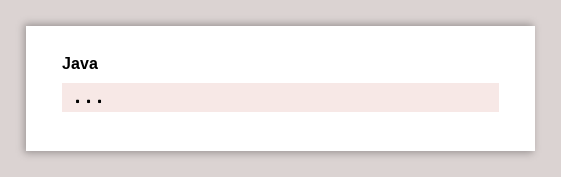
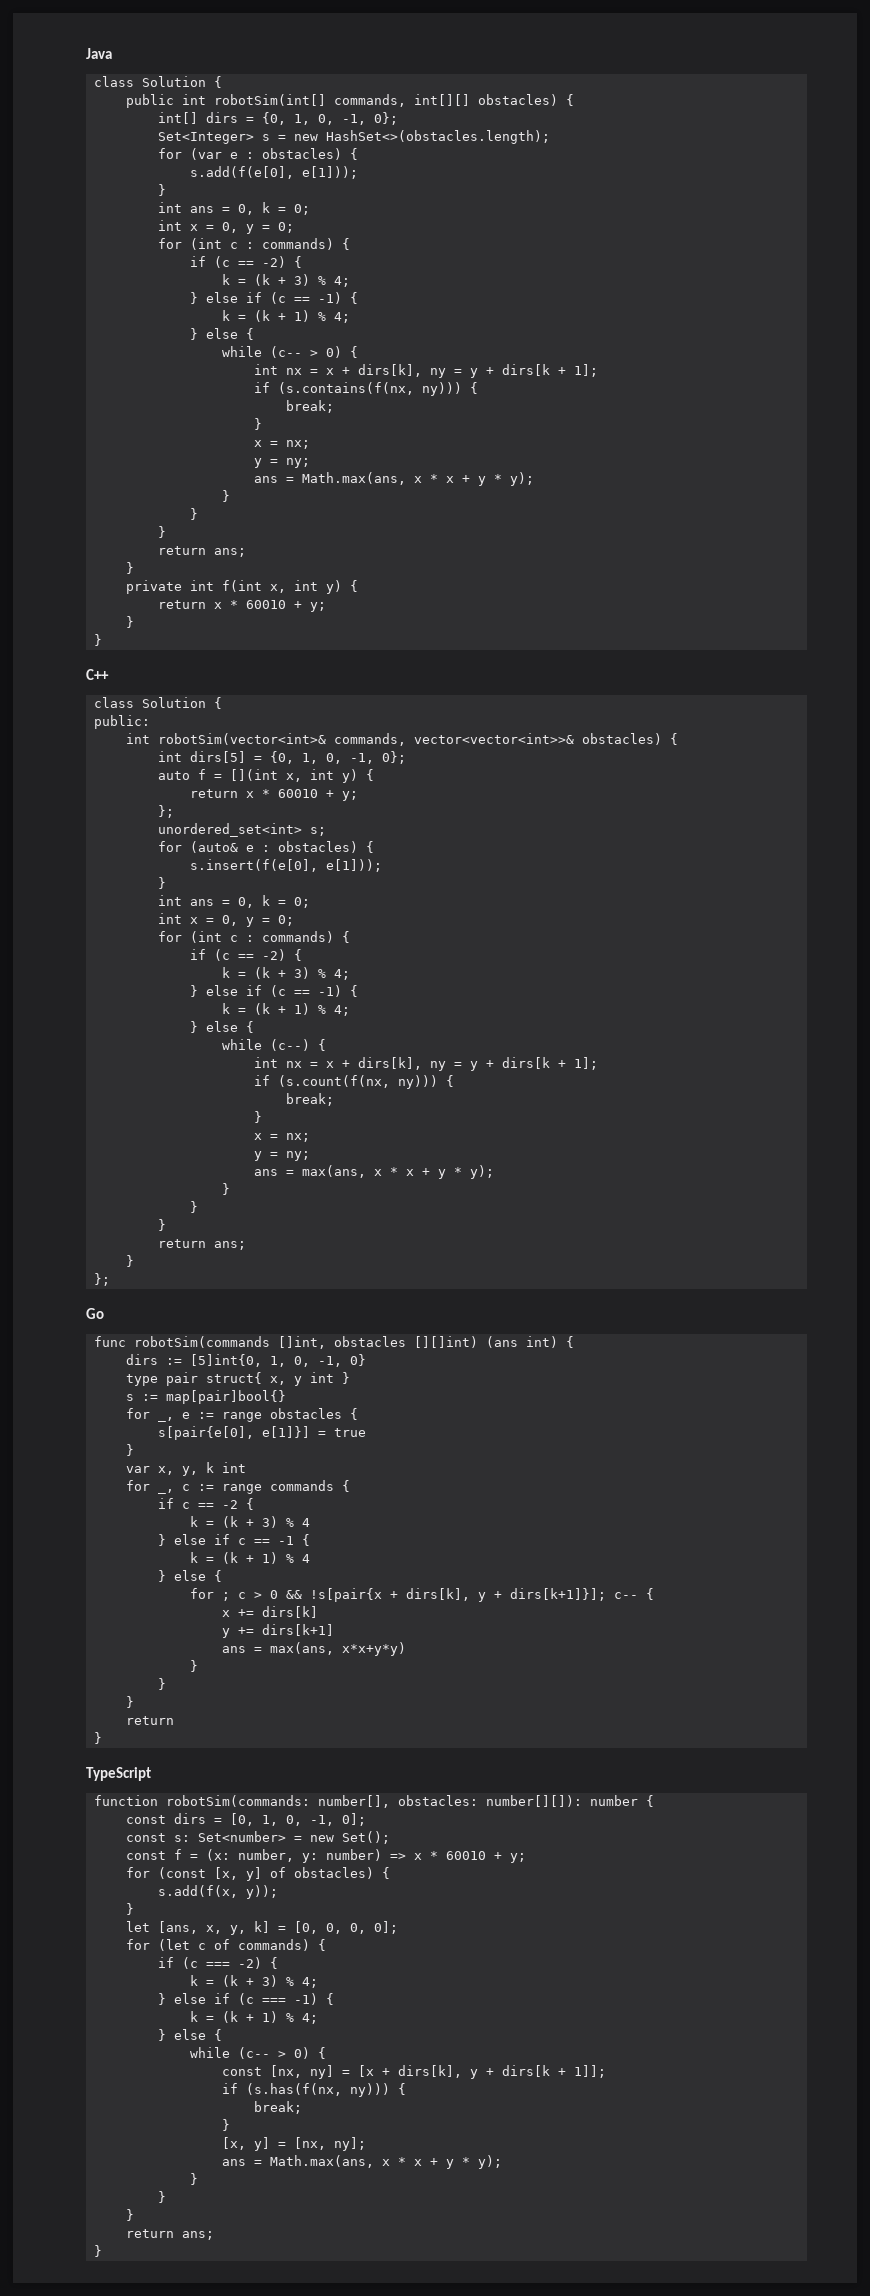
  Java
- ...
+ class Solution {
+ public int robotSim(int[] commands, int[][] obstacles) {
+ int[] dirs = {0, 1, 0, -1, 0};
+ Set<Integer> s = new HashSet<>(obstacles.length);
+ for (var e : obstacles) {
+ s.add(f(e[0], e[1]));
+ }
+ int ans = 0, k = 0;
+ int x = 0, y = 0;
+ for (int c : commands) {
+ if (c == -2) {
+ k = (k + 3) % 4;
+ } else if (c == -1) {
+ k = (k + 1) % 4;
+ } else {
+ while (c-- > 0) {
+ int nx = x + dirs[k], ny = y + dirs[k + 1];
+ if (s.contains(f(nx, ny))) {
+ break;
+ }
+ x = nx;
+ y = ny;
+ ans = Math.max(ans, x * x + y * y);
+ }
+ }
+ }
+ return ans;
+ }
+ private int f(int x, int y) {
+ return x * 60010 + y;
+ }
+ }
+ C++
+ class Solution {
+ public:
+ int robotSim(vector<int>& commands, vector<vector<int>>& obstacles) {
+ int dirs[5] = {0, 1, 0, -1, 0};
+ auto f = [](int x, int y) {
+ return x * 60010 + y;
+ };
+ unordered_set<int> s;
+ for (auto& e : obstacles) {
+ s.insert(f(e[0], e[1]));
+ }
+ int ans = 0, k = 0;
+ int x = 0, y = 0;
+ for (int c : commands) {
+ if (c == -2) {
+ k = (k + 3) % 4;
+ } else if (c == -1) {
+ k = (k + 1) % 4;
+ } else {
+ while (c--) {
+ int nx = x + dirs[k], ny = y + dirs[k + 1];
+ if (s.count(f(nx, ny))) {
+ break;
+ }
+ x = nx;
+ y = ny;
+ ans = max(ans, x * x + y * y);
+ }
+ }
+ }
+ return ans;
+ }
+ };
+ Go
+ func robotSim(commands []int, obstacles [][]int) (ans int) {
+ dirs := [5]int{0, 1, 0, -1, 0}
+ type pair struct{ x, y int }
+ s := map[pair]bool{}
+ for _, e := range obstacles {
+ s[pair{e[0], e[1]}] = true
+ }
+ var x, y, k int
+ for _, c := range commands {
+ if c == -2 {
+ k = (k + 3) % 4
+ } else if c == -1 {
+ k = (k + 1) % 4
+ } else {
+ for ; c > 0 && !s[pair{x + dirs[k], y + dirs[k+1]}]; c-- {
+ x += dirs[k]
+ y += dirs[k+1]
+ ans = max(ans, x*x+y*y)
+ }
+ }
+ }
+ return
+ }
+ TypeScript
+ function robotSim(commands: number[], obstacles: number[][]): number {
+ const dirs = [0, 1, 0, -1, 0];
+ const s: Set<number> = new Set();
+ const f = (x: number, y: number) => x * 60010 + y;
+ for (const [x, y] of obstacles) {
+ s.add(f(x, y));
+ }
+ let [ans, x, y, k] = [0, 0, 0, 0];
+ for (let c of commands) {
+ if (c === -2) {
+ k = (k + 3) % 4;
+ } else if (c === -1) {
+ k = (k + 1) % 4;
+ } else {
+ while (c-- > 0) {
+ const [nx, ny] = [x + dirs[k], y + dirs[k + 1]];
+ if (s.has(f(nx, ny))) {
+ break;
+ }
+ [x, y] = [nx, ny];
+ ans = Math.max(ans, x * x + y * y);
+ }
+ }
+ }
+ return ans;
+ }

